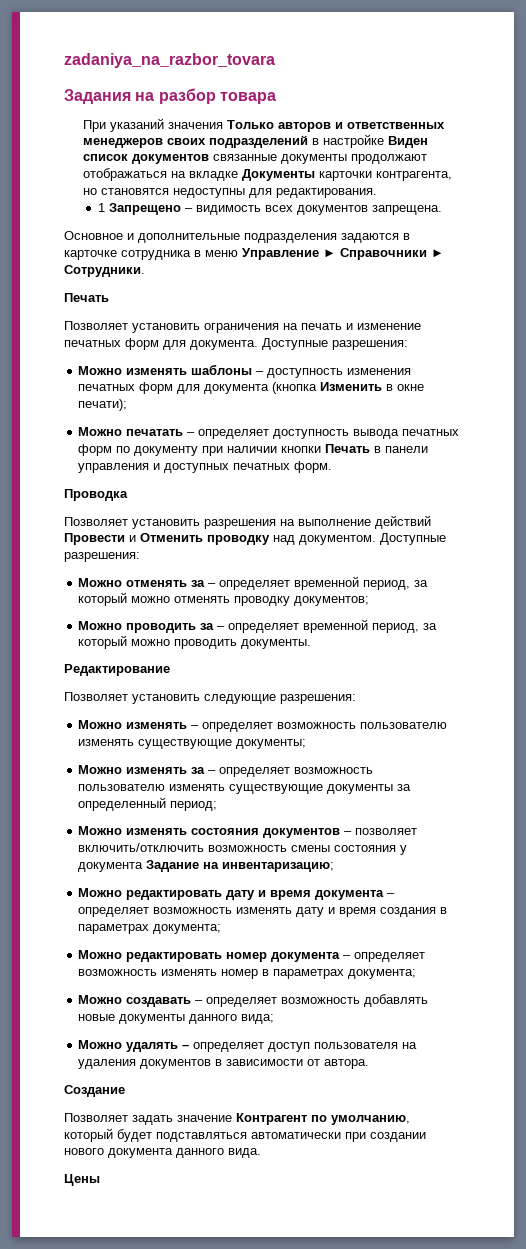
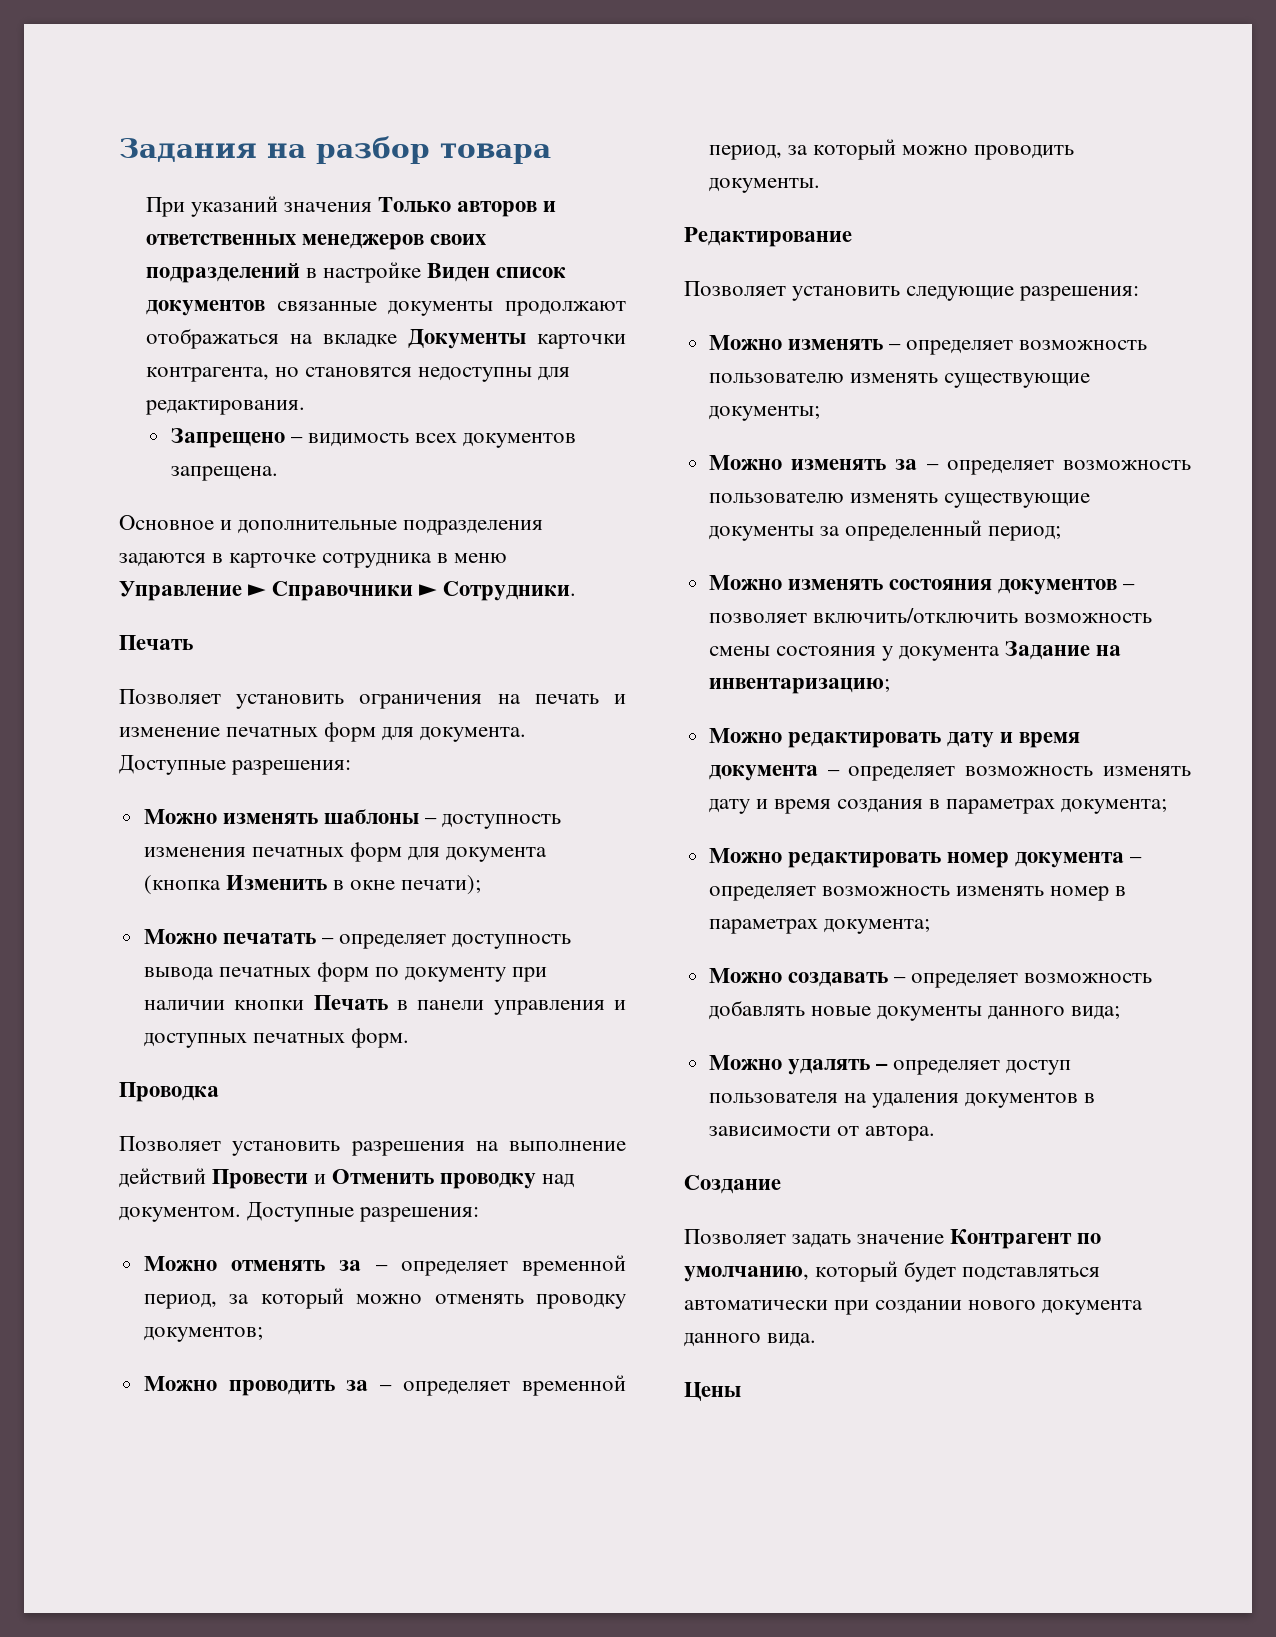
- zadaniya_na_razbor_tovara
- 1 Запрещено – видимость всех документов запрещена.
+ Запрещено – видимость всех документов запрещена.

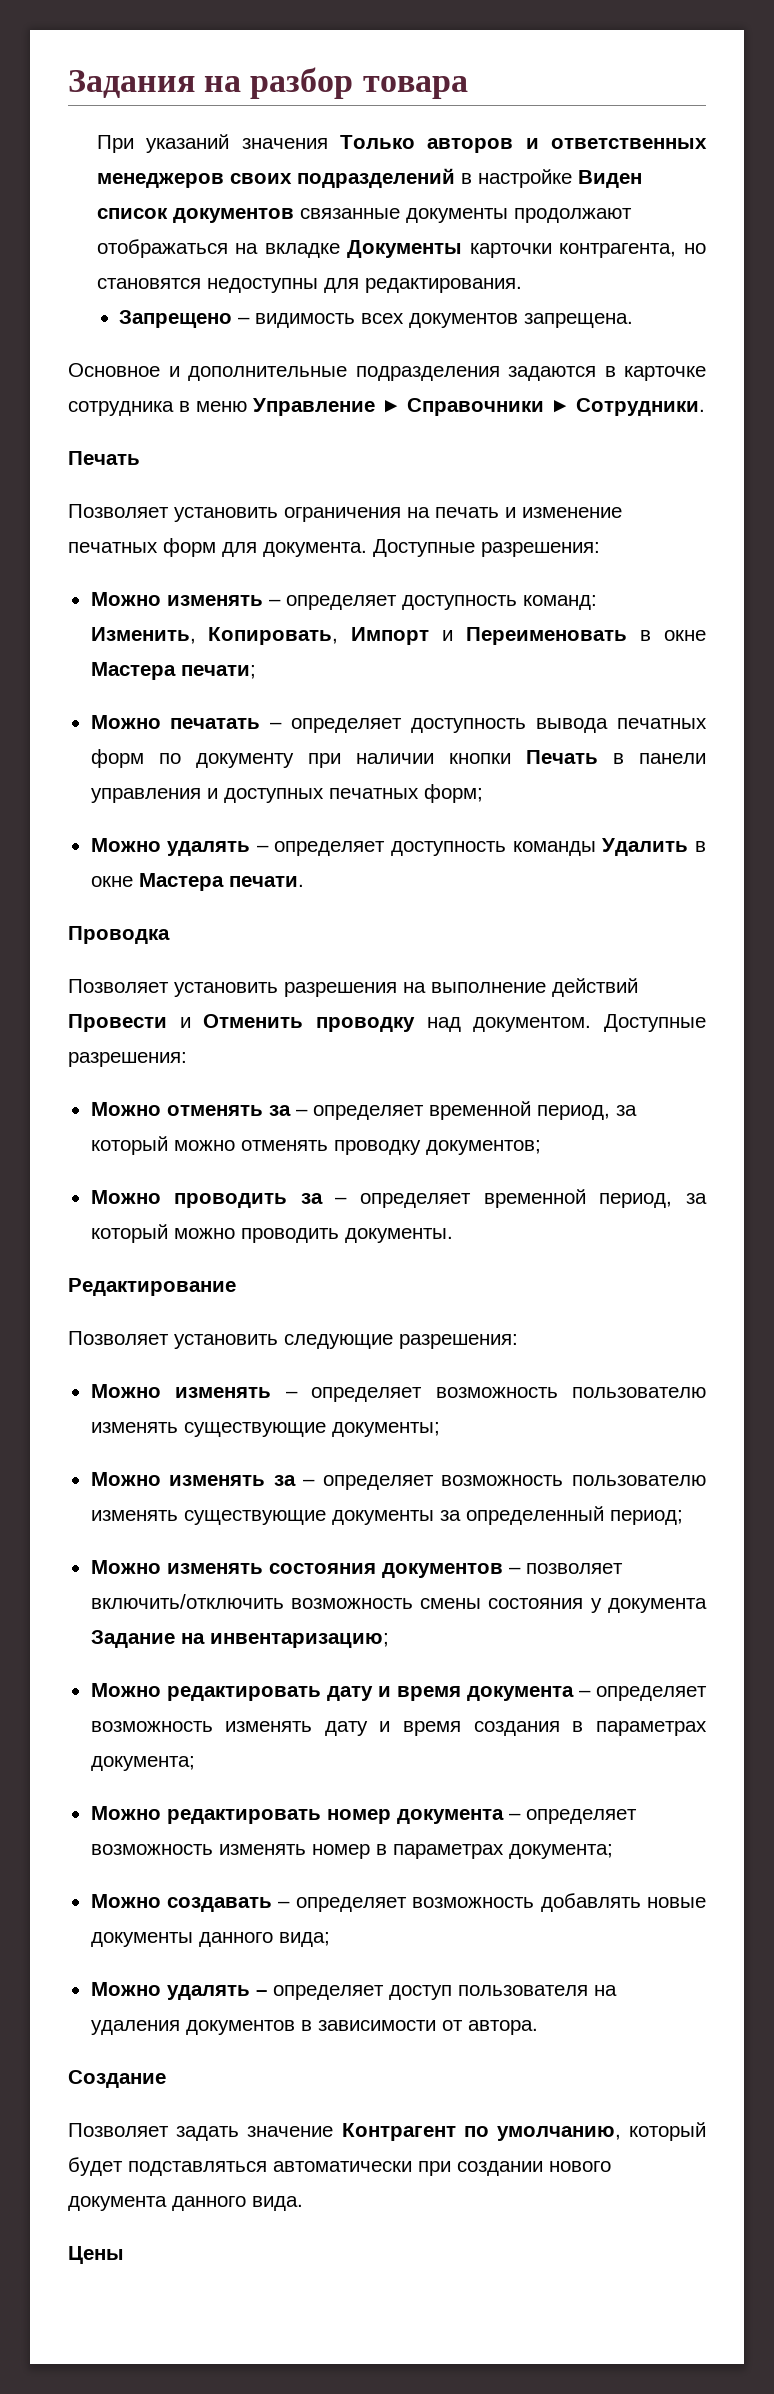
- Можно изменять шаблоны – доступность изменения печатных форм для документа (кнопка Изменить в окне печати);
+ Можно изменять – определяет доступность команд: Изменить, Копировать, Импорт и Переименовать в окне Мастера печати;
- Можно печатать – определяет доступность вывода печатных форм по документу при наличии кнопки Печать в панели управления и доступных печатных форм.
+ Можно печатать – определяет доступность вывода печатных форм по документу при наличии кнопки Печать в панели управления и доступных печатных форм;
+ Можно удалять – определяет доступность команды Удалить в окне Мастера печати.

